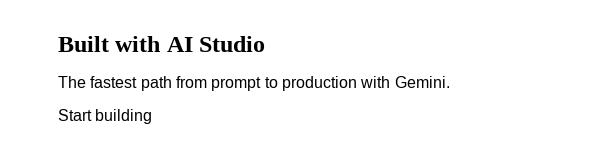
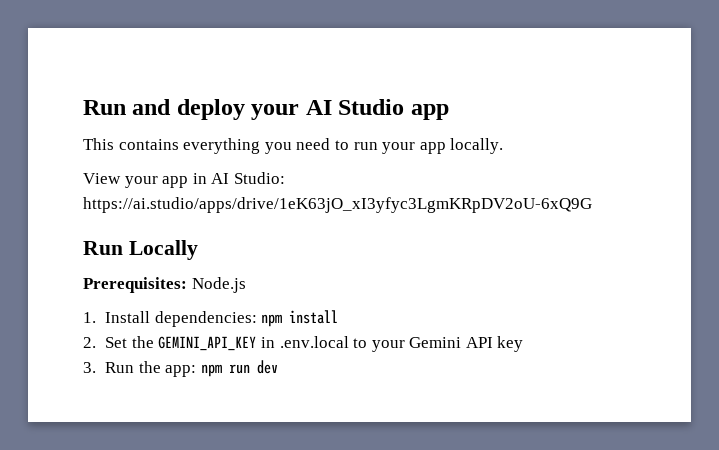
- Built with AI Studio
- The fastest path from prompt to production with Gemini.
- Start building
+ Run and deploy your AI Studio app
+ This contains everything you need to run your app locally.
+ View your app in AI Studio: https://ai.studio/apps/drive/1eK63jO_xI3yfyc3LgmKRpDV2oU-6xQ9G
+ Run Locally
+ Prerequisites: Node.js
+ 1. Install dependencies: npm install
+ 2. Set the GEMINI_API_KEY in .env.local to your Gemini API key
+ 3. Run the app: npm run dev

